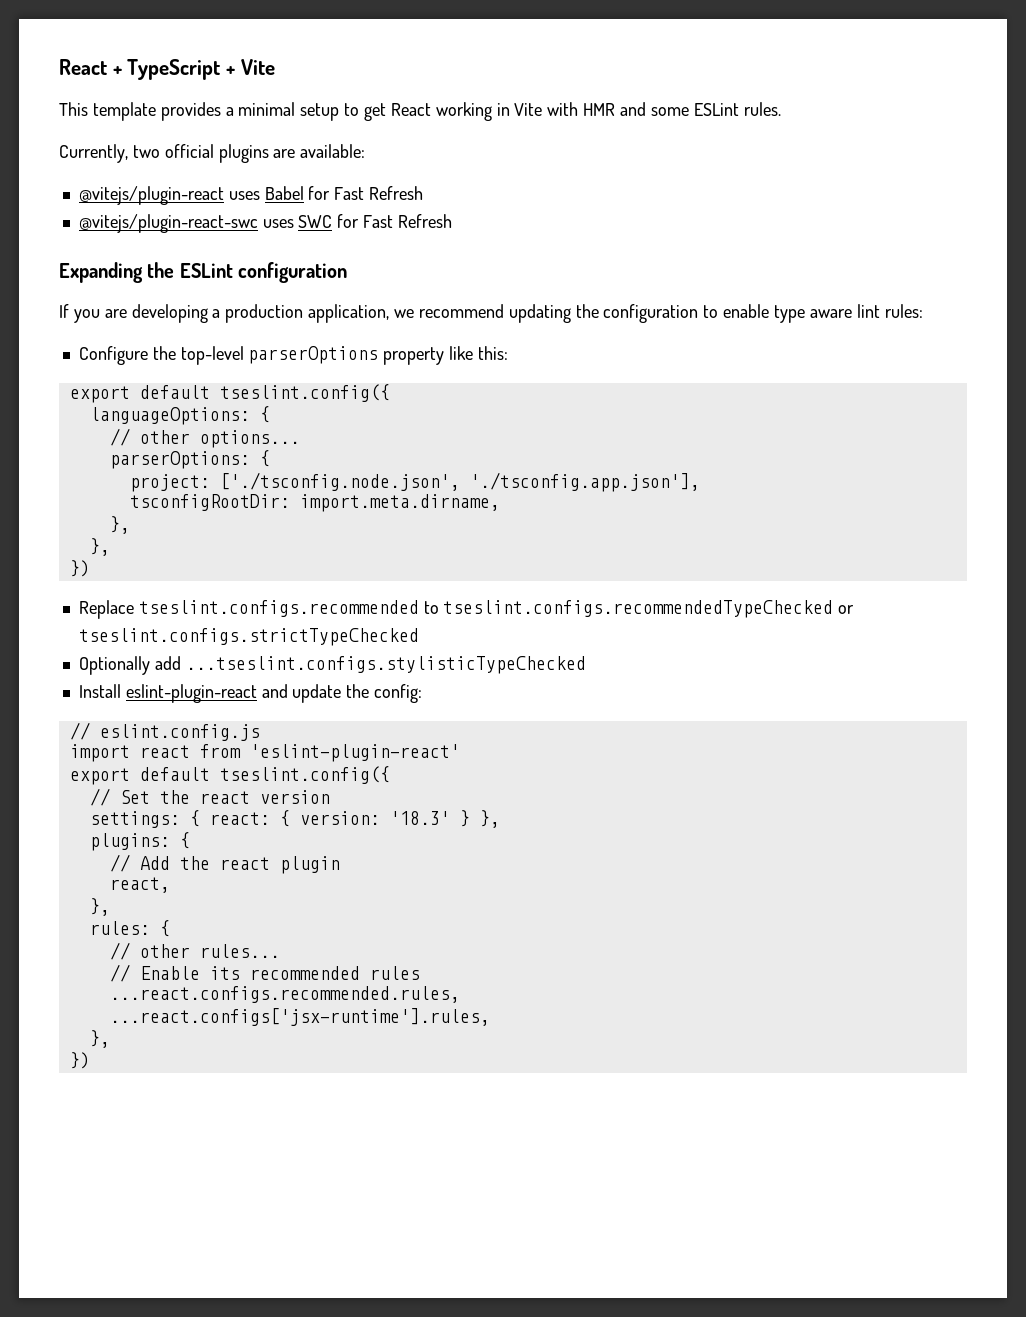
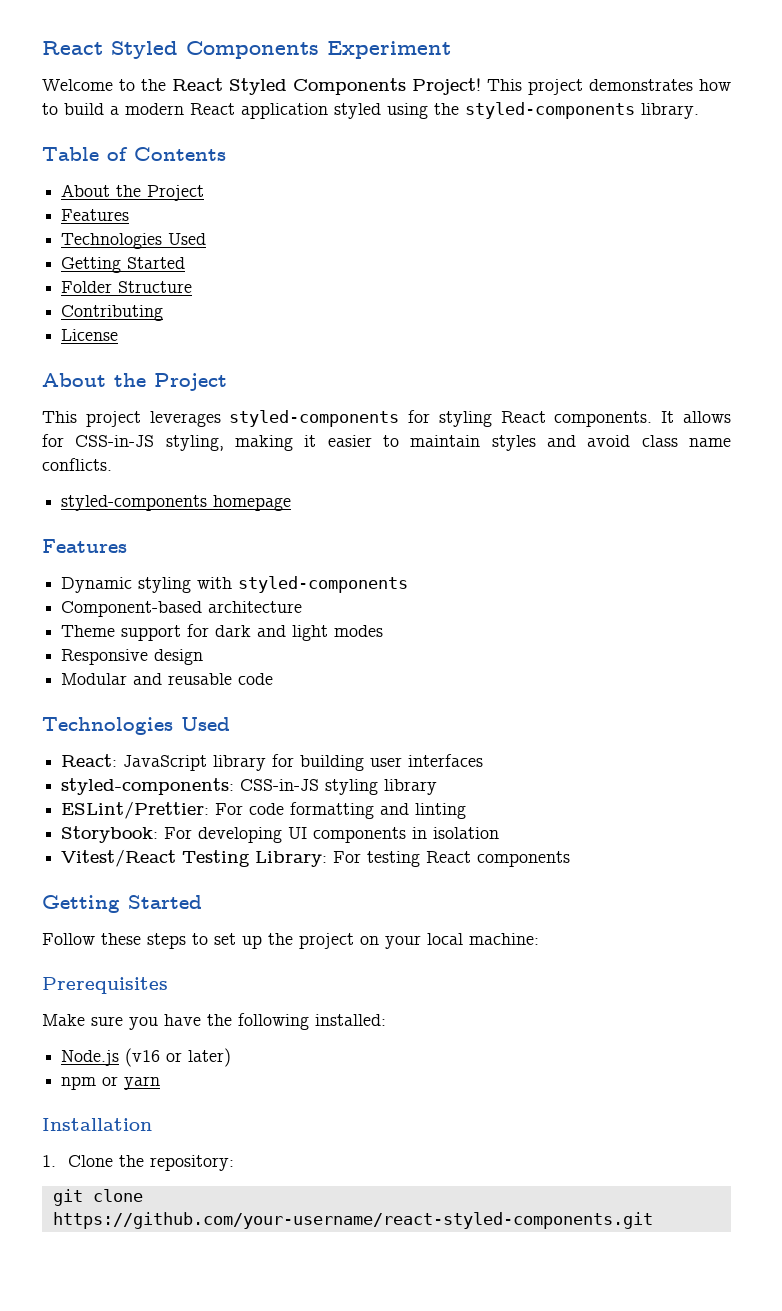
- React + TypeScript + Vite
- This template provides a minimal setup to get React working in Vite with HMR and some ESLint rules.
- Currently, two official plugins are available:
- @vitejs/plugin-react uses Babel for Fast Refresh
- @vitejs/plugin-react-swc uses SWC for Fast Refresh
- Expanding the ESLint configuration
- If you are developing a production application, we recommend updating the configuration to enable type aware lint rules:
- Configure the top-level parserOptions property like this:
- export default tseslint.config({
- languageOptions: {
- // other options...
- parserOptions: {
- project: ['./tsconfig.node.json', './tsconfig.app.json'],
- tsconfigRootDir: import.meta.dirname,
- },
- },
- })
- Replace tseslint.configs.recommended to tseslint.configs.recommendedTypeChecked or tseslint.configs.strictTypeChecked
- Optionally add ...tseslint.configs.stylisticTypeChecked
- Install eslint-plugin-react and update the config:
- // eslint.config.js
- import react from 'eslint-plugin-react'
- export default tseslint.config({
- // Set the react version
- settings: { react: { version: '18.3' } },
- plugins: {
- // Add the react plugin
- react,
- },
- rules: {
- // other rules...
- // Enable its recommended rules
- ...react.configs.recommended.rules,
- ...react.configs['jsx-runtime'].rules,
- },
- })
+ React Styled Components Experiment
+ Welcome to the React Styled Components Project! This project demonstrates how to build a modern React application styled using the styled-components library.
+ Table of Contents
+ About the Project
+ Features
+ Technologies Used
+ Getting Started
+ Folder Structure
+ Contributing
+ License
+ About the Project
+ This project leverages styled-components for styling React components. It allows for CSS-in-JS styling, making it easier to maintain styles and avoid class name conflicts.
+ styled-components homepage
+ Features
+ Dynamic styling with styled-components
+ Component-based architecture
+ Theme support for dark and light modes
+ Responsive design
+ Modular and reusable code
+ Technologies Used
+ React: JavaScript library for building user interfaces
+ styled-components: CSS-in-JS styling library
+ ESLint/Prettier: For code formatting and linting
+ Storybook: For developing UI components in isolation
+ Vitest/React Testing Library: For testing React components
+ Getting Started
+ Follow these steps to set up the project on your local machine:
+ Prerequisites
+ Make sure you have the following installed:
+ Node.js (v16 or later)
+ npm or yarn
+ Installation
+ 1. Clone the repository:
+ git clone https://github.com/your-username/react-styled-components.git

